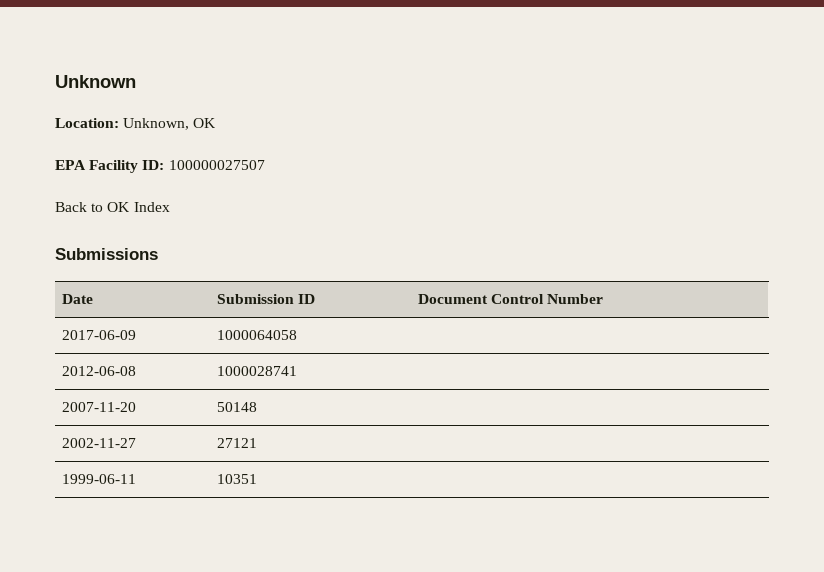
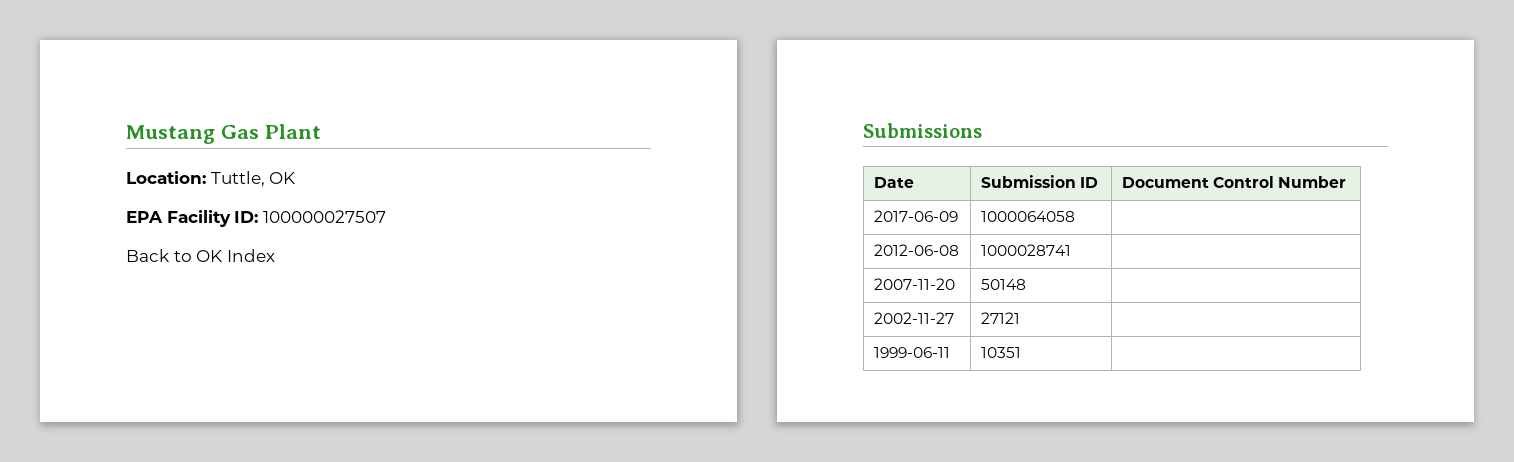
- Unknown
+ Mustang Gas Plant
- Location: Unknown, OK
+ Location: Tuttle, OK

